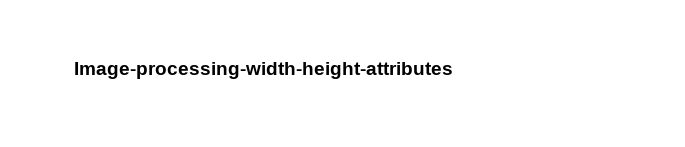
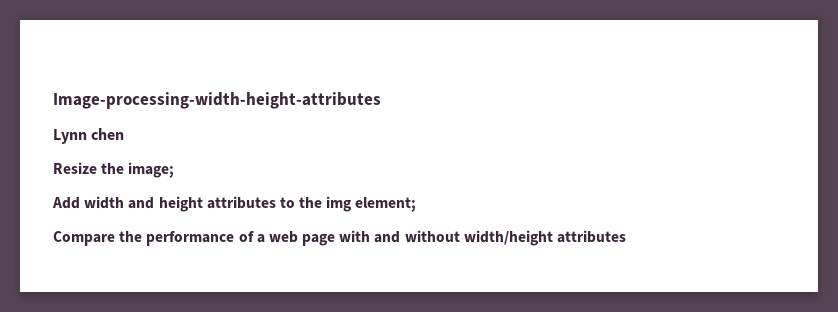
+ Lynn chen
+ Resize the image;
+ Add width and height attributes to the img element;
+ Compare the performance of a web page with and without width/height attributes

